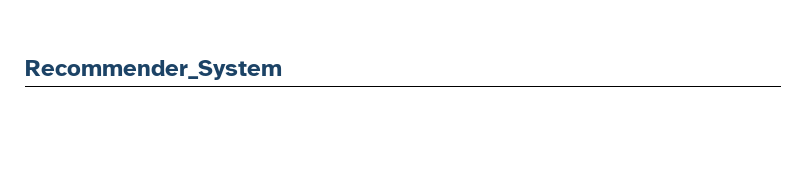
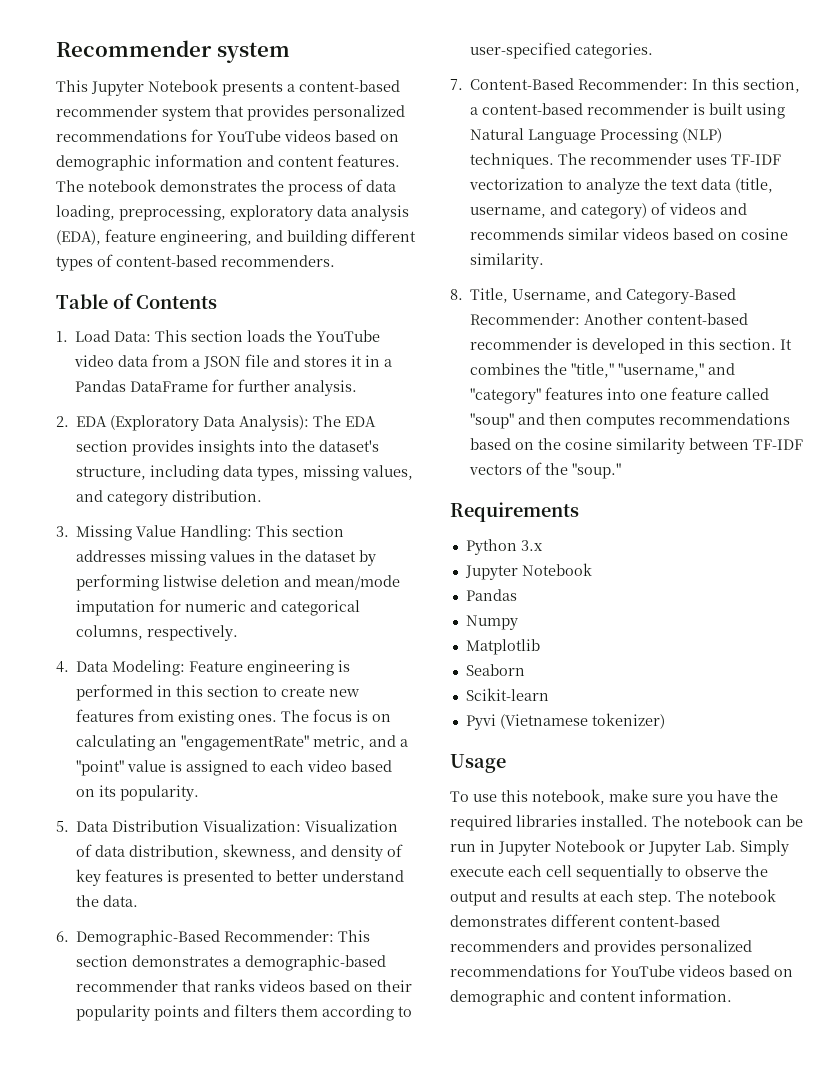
- Recommender_System
+ Recommender system
+ This Jupyter Notebook presents a content-based recommender system that provides personalized recommendations for YouTube videos based on demographic information and content features. The notebook demonstrates the process of data loading, preprocessing, exploratory data analysis (EDA), feature engineering, and building different types of content-based recommenders.
+ Table of Contents
+ 1. Load Data: This section loads the YouTube video data from a JSON file and stores it in a Pandas DataFrame for further analysis.
+ 2. EDA (Exploratory Data Analysis): The EDA section provides insights into the dataset's structure, including data types, missing values, and category distribution.
+ 3. Missing Value Handling: This section addresses missing values in the dataset by performing listwise deletion and mean/mode imputation for numeric and categorical columns, respectively.
+ 4. Data Modeling: Feature engineering is performed in this section to create new features from existing ones. The focus is on calculating an "engagementRate" metric, and a "point" value is assigned to each video based on its popularity.
+ 5. Data Distribution Visualization: Visualization of data distribution, skewness, and density of key features is presented to better understand the data.
+ 6. Demographic-Based Recommender: This section demonstrates a demographic-based recommender that ranks videos based on their popularity points and filters them according to user-specified categories.
+ 7. Content-Based Recommender: In this section, a content-based recommender is built using Natural Language Processing (NLP) techniques. The recommender uses TF-IDF vectorization to analyze the text data (title, username, and category) of videos and recommends similar videos based on cosine similarity.
+ 8. Title, Username, and Category-Based Recommender: Another content-based recommender is developed in this section. It combines the "title," "username," and "category" features into one feature called "soup" and then computes recommendations based on the cosine similarity between TF-IDF vectors of the "soup."
+ Requirements
+ Python 3.x
+ Jupyter Notebook
+ Pandas
+ Numpy
+ Matplotlib
+ Seaborn
+ Scikit-learn
+ Pyvi (Vietnamese tokenizer)
+ Usage
+ To use this notebook, make sure you have the required libraries installed. The notebook can be run in Jupyter Notebook or Jupyter Lab. Simply execute each cell sequentially to observe the output and results at each step. The notebook demonstrates different content-based recommenders and provides personalized recommendations for YouTube videos based on demographic and content information.

